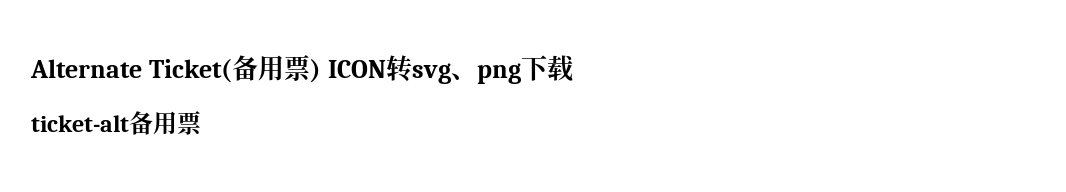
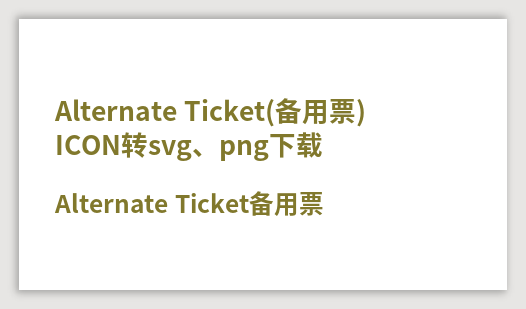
- ticket-alt备用票
+ Alternate Ticket备用票

